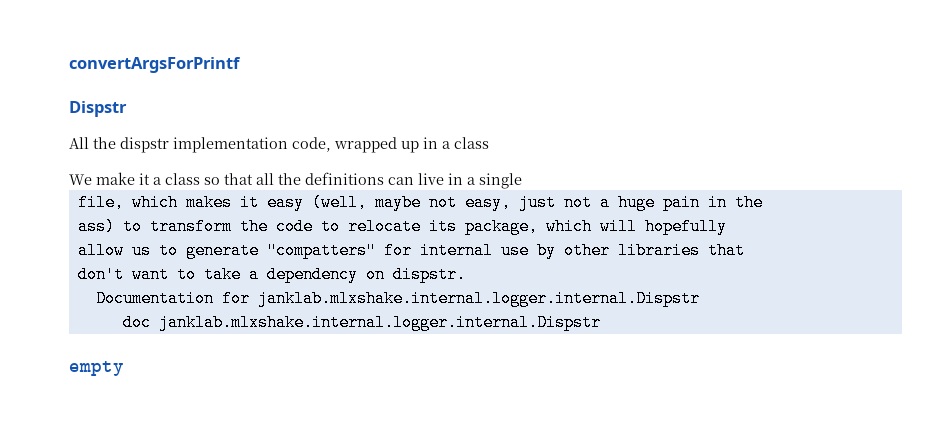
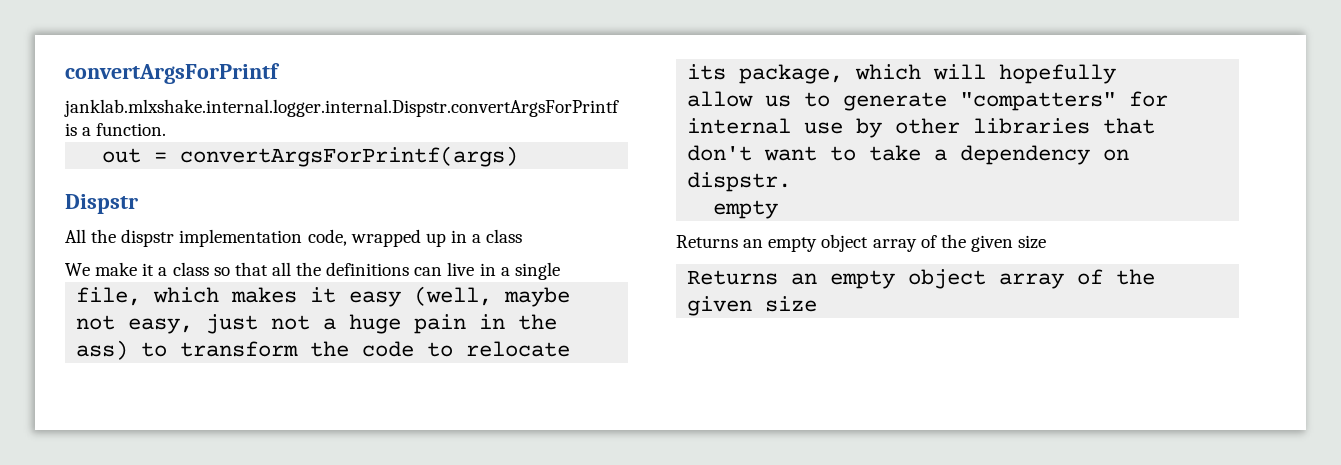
+ janklab.mlxshake.internal.logger.internal.Dispstr.convertArgsForPrintf is a function.
+ out = convertArgsForPrintf(args)
  don't want to take a dependency on dispstr.
- Documentation for janklab.mlxshake.internal.logger.internal.Dispstr
- doc janklab.mlxshake.internal.logger.internal.Dispstr
  empty
+ Returns an empty object array of the given size
+ Returns an empty object array of the given size

